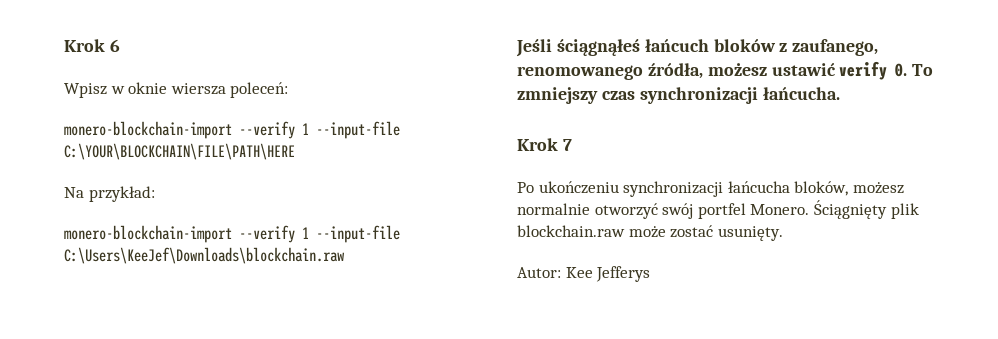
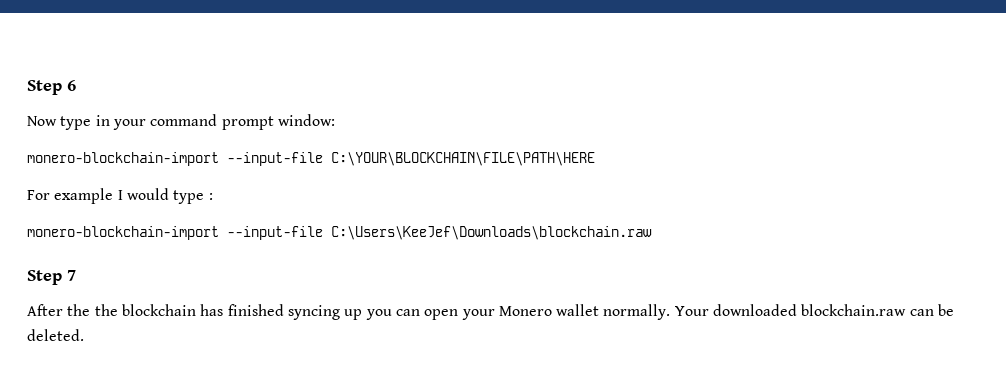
- Krok 6
+ Step 6
- Wpisz w oknie wiersza poleceń:
- monero-blockchain-import --verify 1 --input-file C:\YOUR\BLOCKCHAIN\FILE\PATH\HERE
+ Now type in your command prompt window:
+ monero-blockchain-import --input-file C:\YOUR\BLOCKCHAIN\FILE\PATH\HERE
- Na przykład:
- monero-blockchain-import --verify 1 --input-file C:\Users\KeeJef\Downloads\blockchain.raw
+ For example I would type :
+ monero-blockchain-import --input-file C:\Users\KeeJef\Downloads\blockchain.raw
- Jeśli ściągnąłeś łańcuch bloków z zaufanego, renomowanego źródła, możesz ustawić verify 0. To zmniejszy czas synchronizacji łańcucha.
- Krok 7
- Po ukończeniu synchronizacji łańcucha bloków, możesz normalnie otworzyć swój portfel Monero. Ściągnięty plik blockchain.raw może zostać usunięty.
- Autor: Kee Jefferys
+ Step 7
+ After the the blockchain has finished syncing up you can open your Monero wallet normally. Your downloaded blockchain.raw can be deleted.

